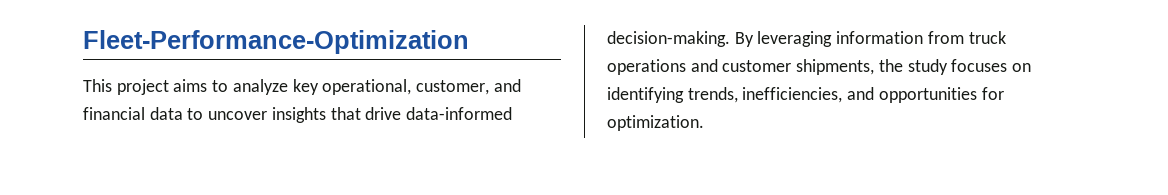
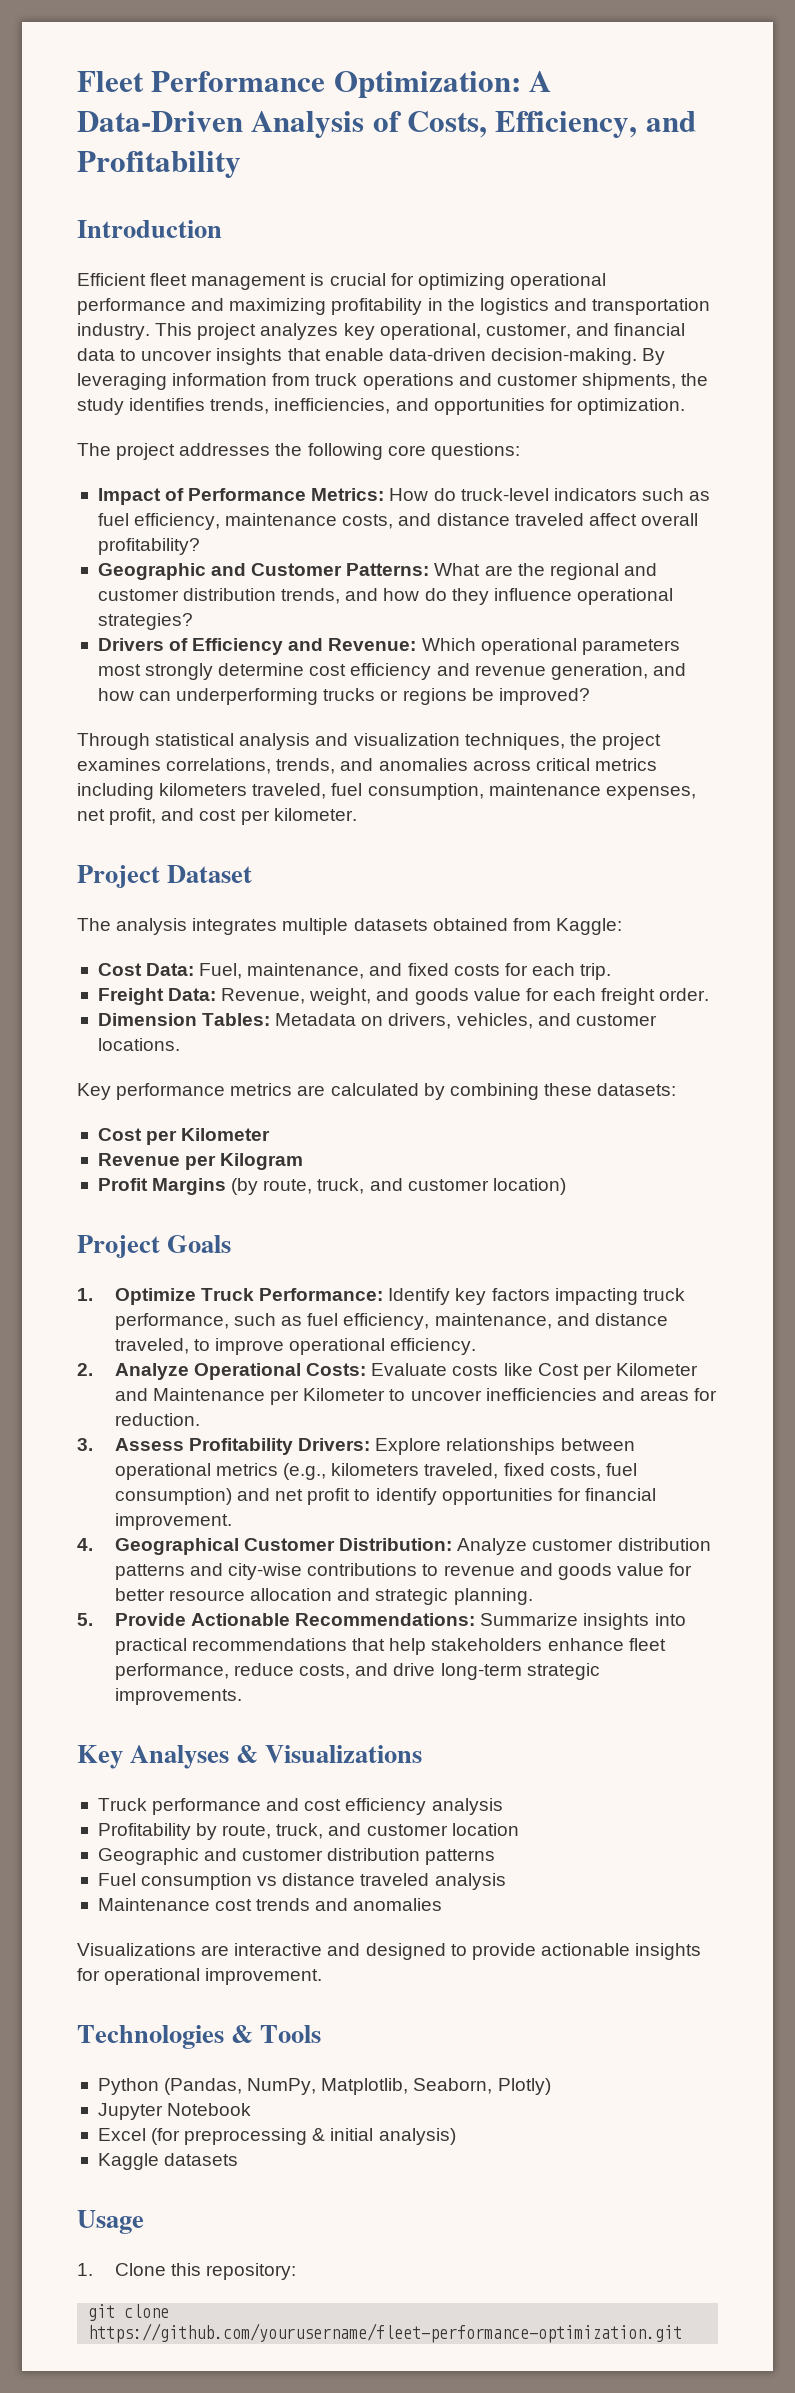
- Fleet-Performance-Optimization
- This project aims to analyze key operational, customer, and financial data to uncover insights that drive data-informed decision-making.
+ Fleet Performance Optimization: A Data-Driven Analysis of Costs, Efficiency, and Profitability
+ Introduction
+ Efficient fleet management is crucial for optimizing operational performance and maximizing profitability in the logistics and transportation industry. This project analyzes key operational, customer, and financial data to uncover insights that enable data-driven decision-making.
- By leveraging information from truck operations and customer shipments, the study focuses on identifying trends, inefficiencies, and opportunities for optimization.
+ By leveraging information from truck operations and customer shipments, the study identifies trends, inefficiencies, and opportunities for optimization.
+ The project addresses the following core questions:
+ Impact of Performance Metrics: How do truck-level indicators such as fuel efficiency, maintenance costs, and distance traveled affect overall profitability?
+ Geographic and Customer Patterns: What are the regional and customer distribution trends, and how do they influence operational strategies?
+ Drivers of Efficiency and Revenue: Which operational parameters most strongly determine cost efficiency and revenue generation, and how can underperforming trucks or regions be improved?
+ Through statistical analysis and visualization techniques, the project examines correlations, trends, and anomalies across critical metrics including kilometers traveled, fuel consumption, maintenance expenses, net profit, and cost per kilometer.
+ Project Dataset
+ The analysis integrates multiple datasets obtained from Kaggle:
+ Cost Data: Fuel, maintenance, and fixed costs for each trip.
+ Freight Data: Revenue, weight, and goods value for each freight order.
+ Dimension Tables: Metadata on drivers, vehicles, and customer locations.
+ Key performance metrics are calculated by combining these datasets:
+ Cost per Kilometer
+ Revenue per Kilogram
+ Profit Margins (by route, truck, and customer location)
+ Project Goals
+ 1. Optimize Truck Performance: Identify key factors impacting truck performance, such as fuel efficiency, maintenance, and distance traveled, to improve operational efficiency.
+ 2. Analyze Operational Costs: Evaluate costs like Cost per Kilometer and Maintenance per Kilometer to uncover inefficiencies and areas for reduction.
+ 3. Assess Profitability Drivers: Explore relationships between operational metrics (e.g., kilometers traveled, fixed costs, fuel consumption) and net profit to identify opportunities for financial improvement.
+ 4. Geographical Customer Distribution: Analyze customer distribution patterns and city-wise contributions to revenue and goods value for better resource allocation and strategic planning.
+ 5. Provide Actionable Recommendations: Summarize insights into practical recommendations that help stakeholders enhance fleet performance, reduce costs, and drive long-term strategic improvements.
+ Key Analyses & Visualizations
+ Truck performance and cost efficiency analysis
+ Profitability by route, truck, and customer location
+ Geographic and customer distribution patterns
+ Fuel consumption vs distance traveled analysis
+ Maintenance cost trends and anomalies
+ Visualizations are interactive and designed to provide actionable insights for operational improvement.
+ Technologies & Tools
+ Python (Pandas, NumPy, Matplotlib, Seaborn, Plotly)
+ Jupyter Notebook
+ Excel (for preprocessing & initial analysis)
+ Kaggle datasets
+ Usage
+ 1. Clone this repository:
+ git clone https://github.com/yourusername/fleet-performance-optimization.git

